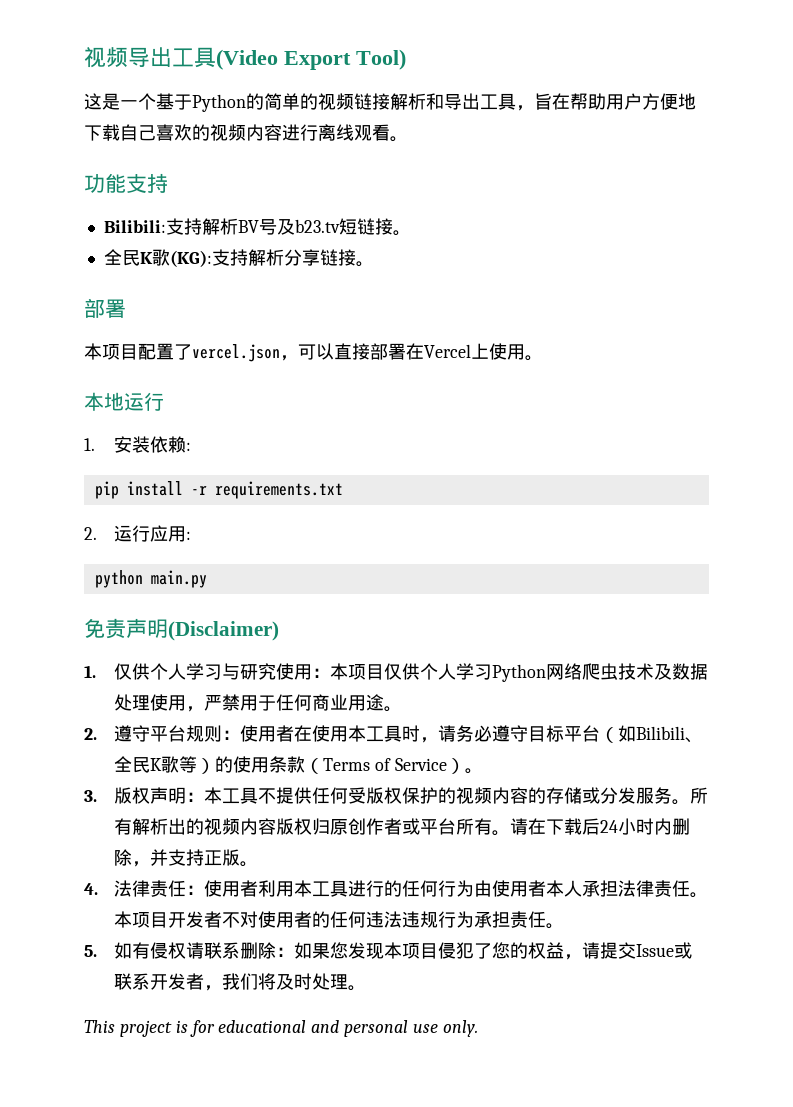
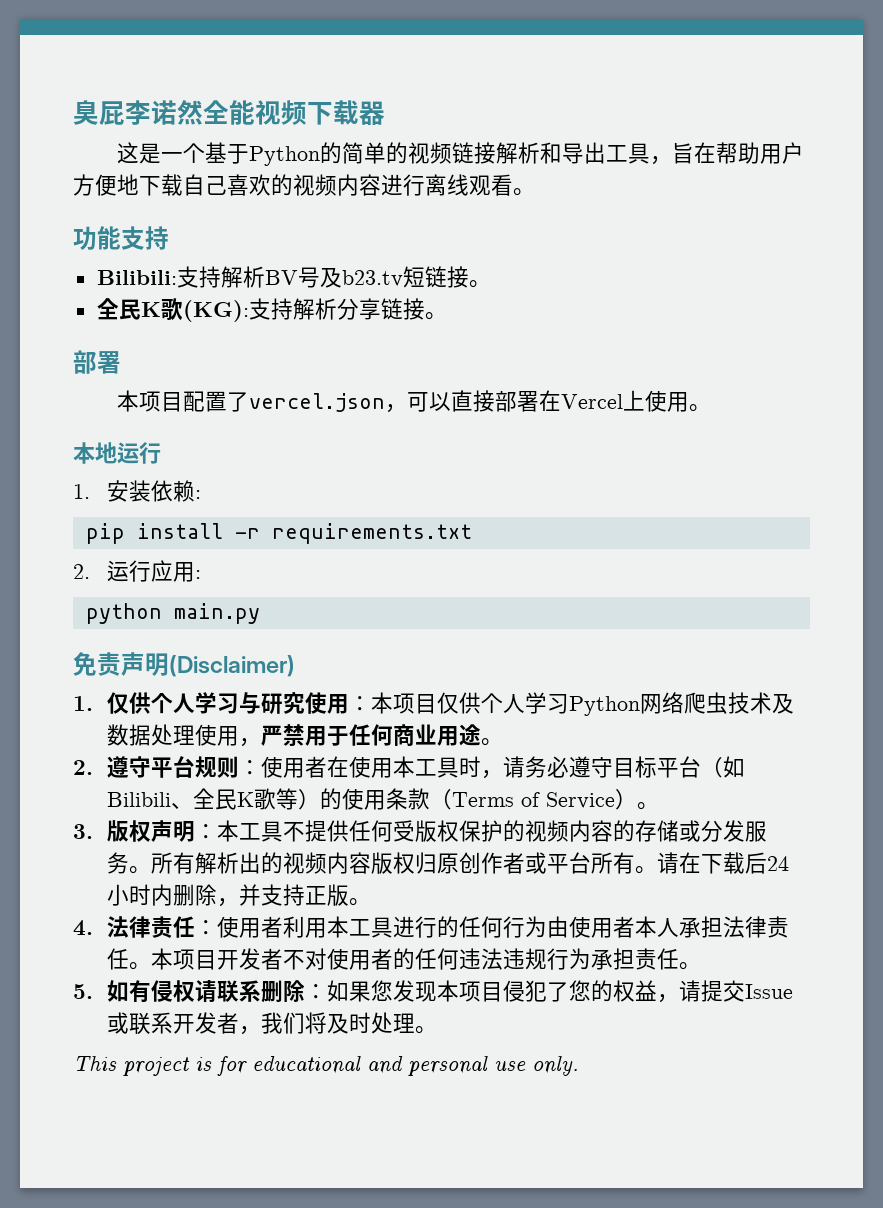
- 视频导出工具(Video Export Tool)
+ 臭屁李诺然全能视频下载器

